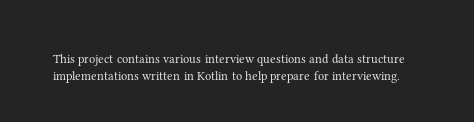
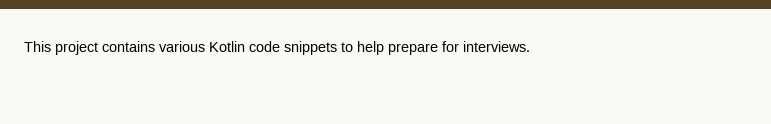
- This project contains various interview questions and data structure implementations written in Kotlin to help prepare for interviewing.
+ This project contains various Kotlin code snippets to help prepare for interviews.

